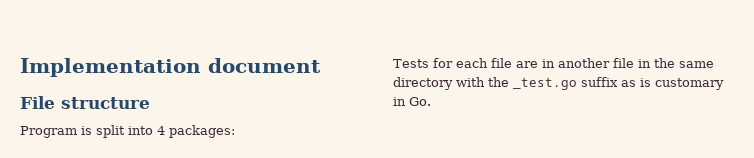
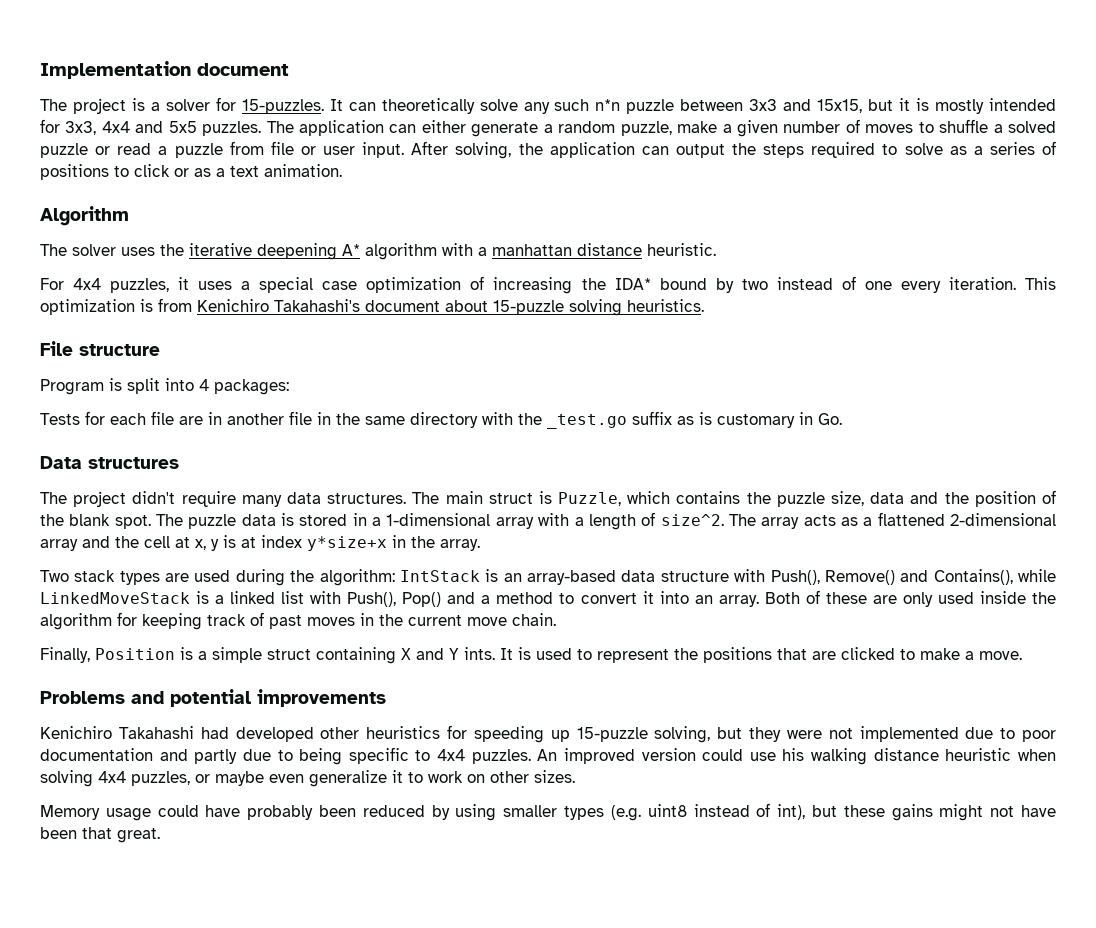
+ The project is a solver for 15-puzzles. It can theoretically solve any such n*n puzzle between 3x3 and 15x15, but it is mostly intended for 3x3, 4x4 and 5x5 puzzles. The application can either generate a random puzzle, make a given number of moves to shuffle a solved puzzle or read a puzzle from file or user input. After solving, the application can output the steps required to solve as a series of positions to click or as a text animation.
+ Algorithm
+ The solver uses the iterative deepening A* algorithm with a manhattan distance heuristic.
+ For 4x4 puzzles, it uses a special case optimization of increasing the IDA* bound by two instead of one every iteration. This optimization is from Kenichiro Takahashi's document about 15-puzzle solving heuristics.
+ Data structures
+ The project didn't require many data structures. The main struct is Puzzle, which contains the puzzle size, data and the position of the blank spot. The puzzle data is stored in a 1-dimensional array with a length of size^2. The array acts as a flattened 2-dimensional array and the cell at x, y is at index y*size+x in the array.
+ Two stack types are used during the algorithm: IntStack is an array-based data structure with Push(), Remove() and Contains(), while LinkedMoveStack is a linked list with Push(), Pop() and a method to convert it into an array. Both of these are only used inside the algorithm for keeping track of past moves in the current move chain.
+ Finally, Position is a simple struct containing X and Y ints. It is used to represent the positions that are clicked to make a move.
+ Problems and potential improvements
+ Kenichiro Takahashi had developed other heuristics for speeding up 15-puzzle solving, but they were not implemented due to poor documentation and partly due to being specific to 4x4 puzzles. An improved version could use his walking distance heuristic when solving 4x4 puzzles, or maybe even generalize it to work on other sizes.
+ Memory usage could have probably been reduced by using smaller types (e.g. uint8 instead of int), but these gains might not have been that great.

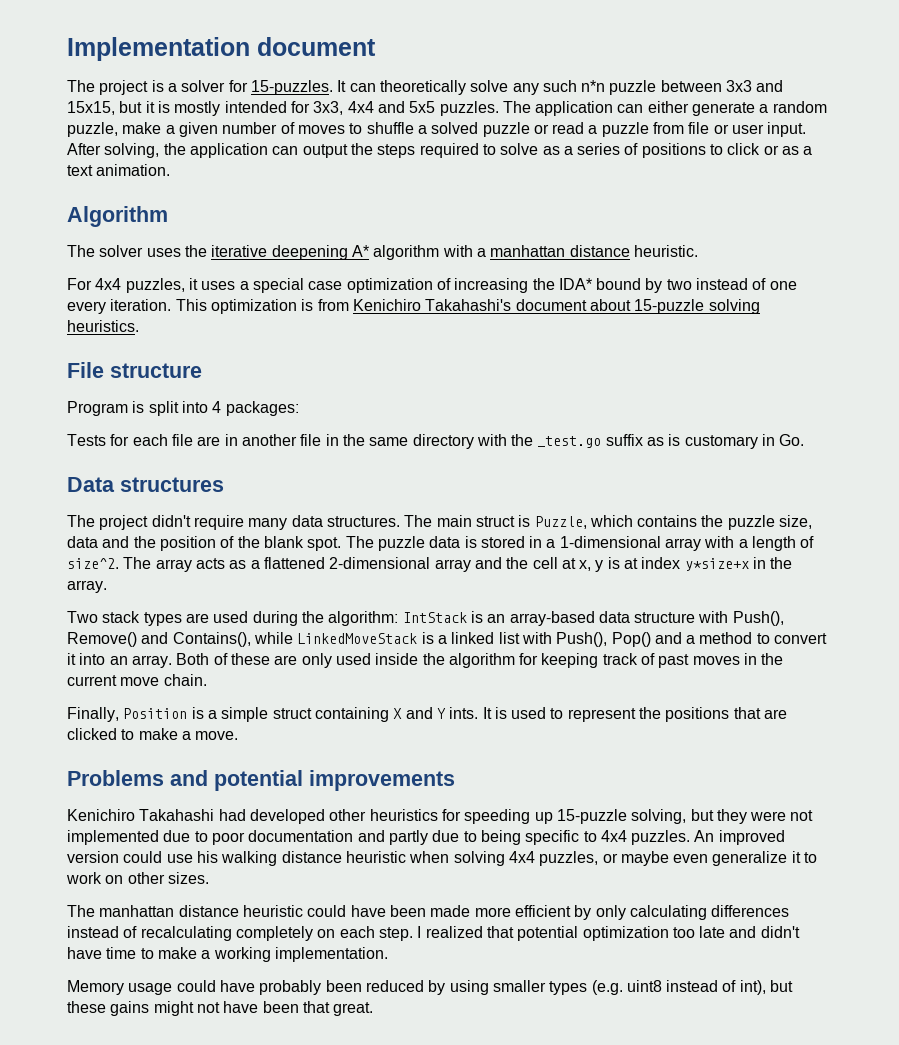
+ The manhattan distance heuristic could have been made more efficient by only calculating differences instead of recalculating completely on each step. I realized that potential optimization too late and didn't have time to make a working implementation.

